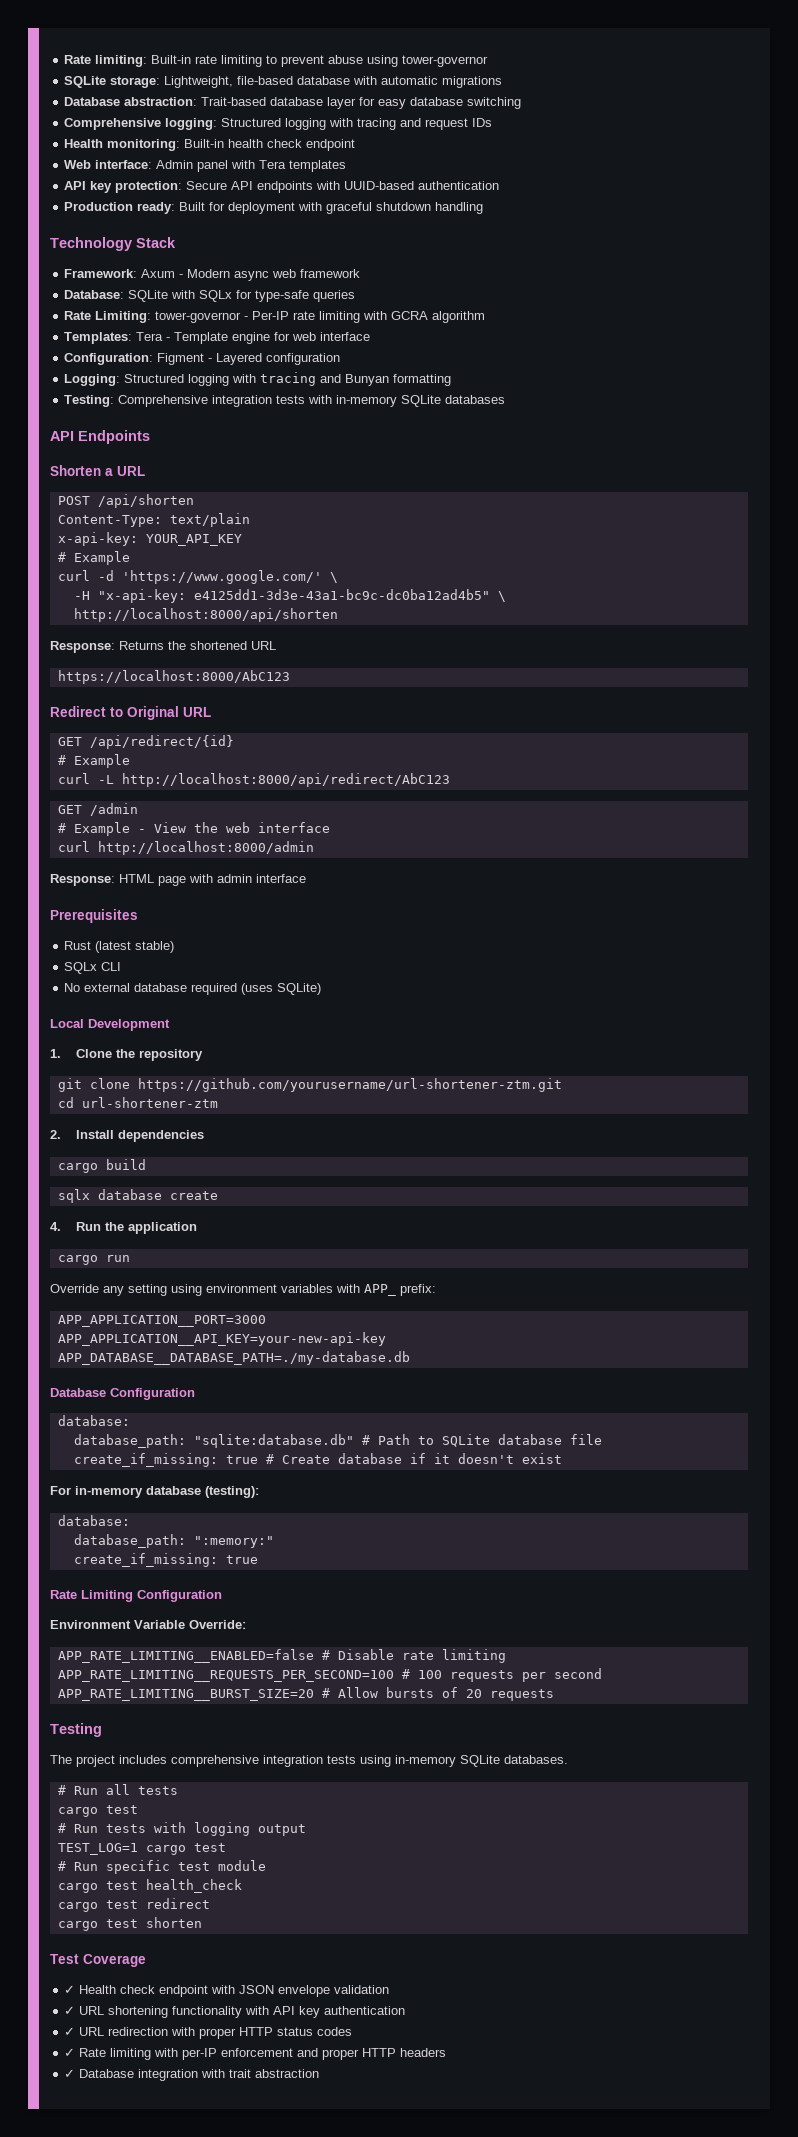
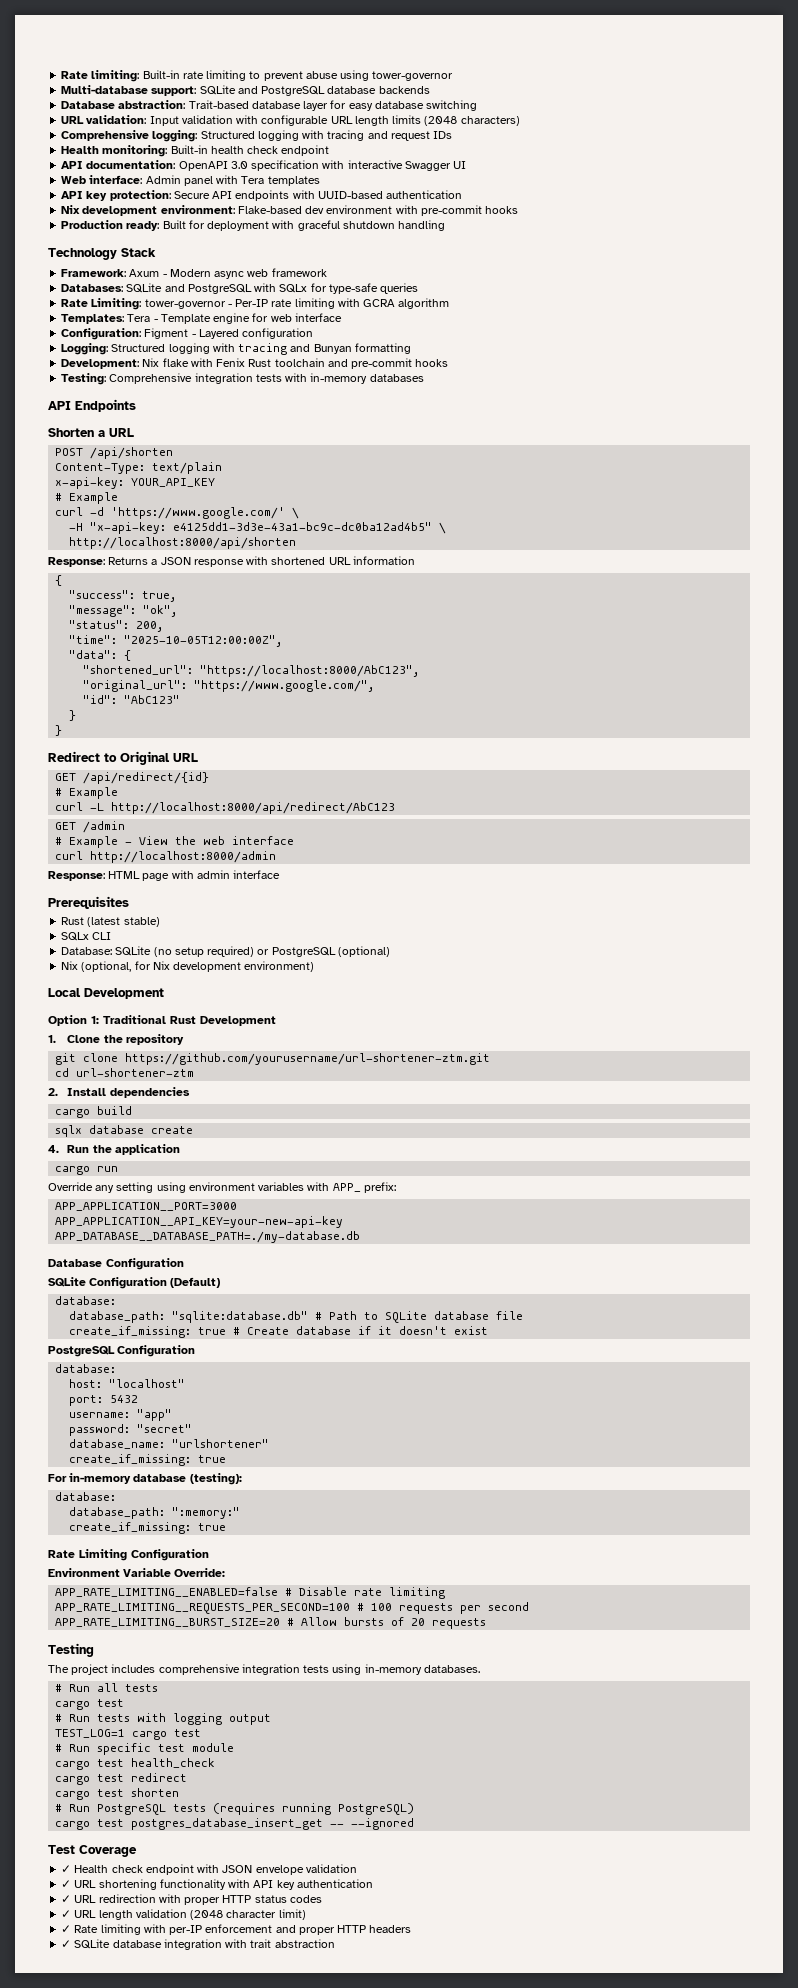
- SQLite storage: Lightweight, file-based database with automatic migrations
+ Multi-database support: SQLite and PostgreSQL database backends
+ URL validation: Input validation with configurable URL length limits (2048 characters)
+ API documentation: OpenAPI 3.0 specification with interactive Swagger UI
+ Nix development environment: Flake-based dev environment with pre-commit hooks
- Database: SQLite with SQLx for type-safe queries
+ Databases: SQLite and PostgreSQL with SQLx for type-safe queries
+ Development: Nix flake with Fenix Rust toolchain and pre-commit hooks
- Testing: Comprehensive integration tests with in-memory SQLite databases
+ Testing: Comprehensive integration tests with in-memory databases
- Response: Returns the shortened URL
- https://localhost:8000/AbC123
+ Response: Returns a JSON response with shortened URL information
+ {
+ "success": true,
+ "message": "ok",
+ "status": 200,
+ "time": "2025-10-05T12:00:00Z",
+ "data": {
+ "shortened_url": "https://localhost:8000/AbC123",
+ "original_url": "https://www.google.com/",
+ "id": "AbC123"
+ }
+ }
- No external database required (uses SQLite)
+ Database: SQLite (no setup required) or PostgreSQL (optional)
+ Nix (optional, for Nix development environment)
  Local Development
+ Option 1: Traditional Rust Development
+ SQLite Configuration (Default)
+ PostgreSQL Configuration
+ database:
+ host: "localhost"
+ port: 5432
+ username: "app"
+ password: "secret"
+ database_name: "urlshortener"
+ create_if_missing: true
- The project includes comprehensive integration tests using in-memory SQLite databases.
+ The project includes comprehensive integration tests using in-memory databases.
+ # Run PostgreSQL tests (requires running PostgreSQL)
+ cargo test postgres_database_insert_get -- --ignored
+ ✓ URL length validation (2048 character limit)
- ✓ Database integration with trait abstraction
+ ✓ SQLite database integration with trait abstraction

